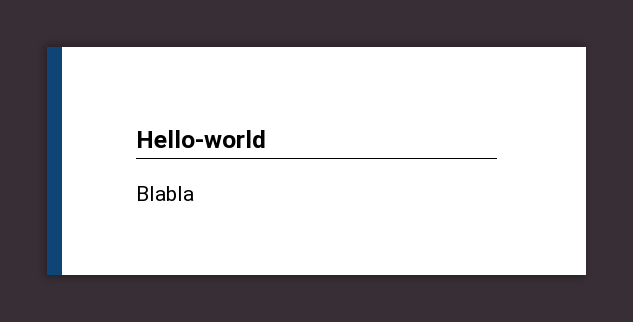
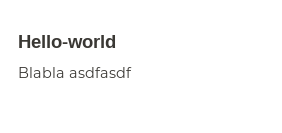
- Blabla
+ Blabla asdfasdf

